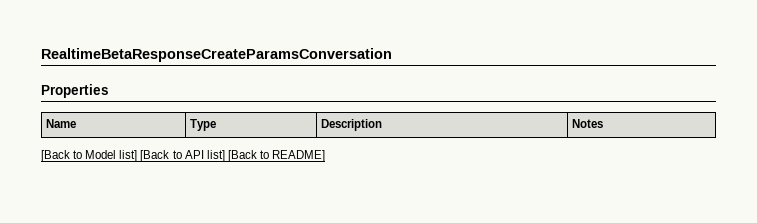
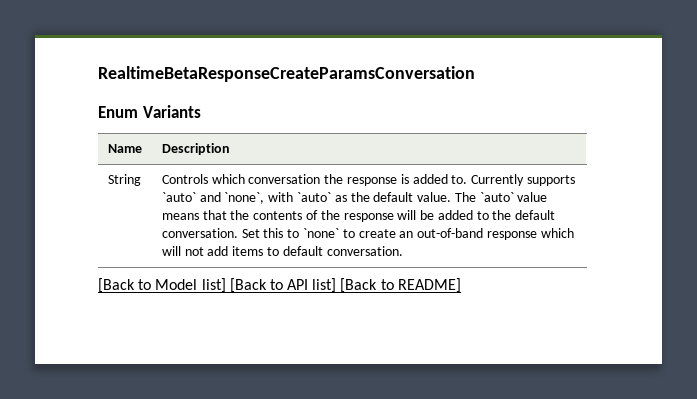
- Properties
+ Enum Variants
- Name | Type | Description | Notes
+ Name | Description
+ String | Controls which conversation the response is added to. Currently supports `auto` and `none`, with `auto` as the default value. The `auto` value means that the contents of the response will be added to the default conversation. Set this to `none` to create an out-of-band response which will not add items to default conversation.

